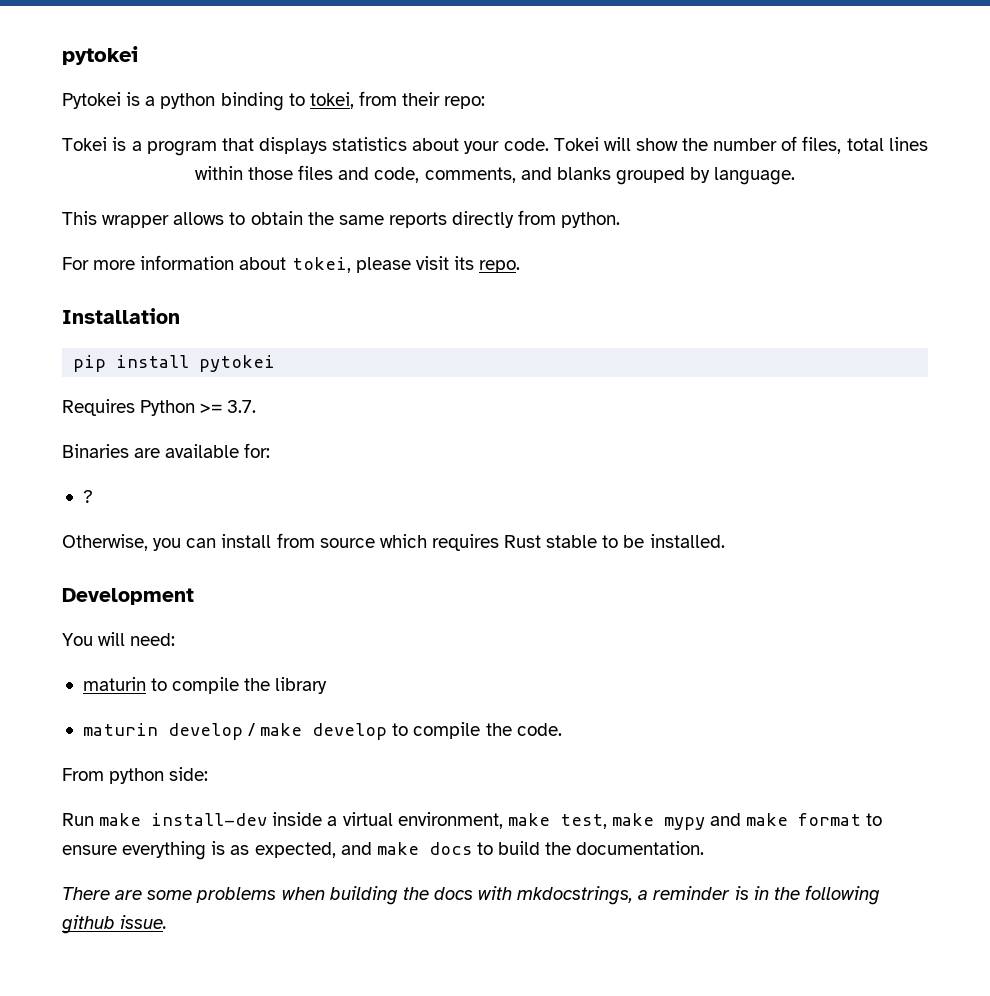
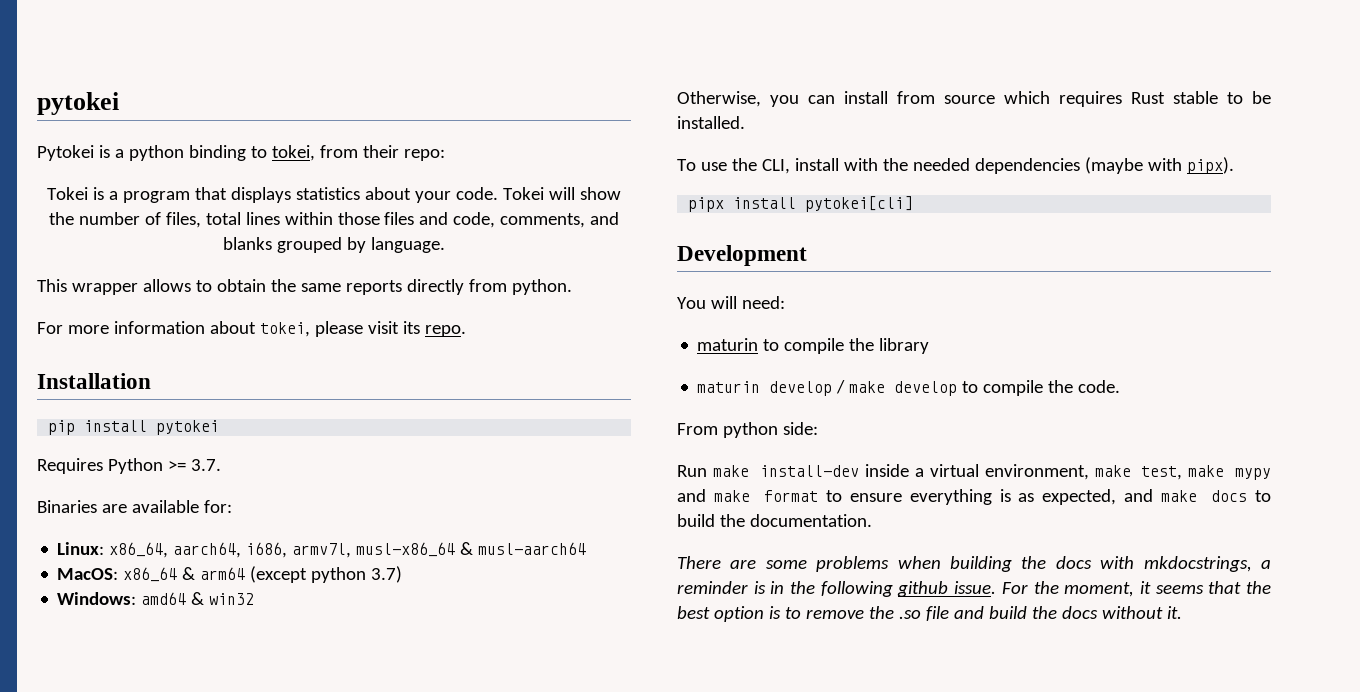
- ?
+ Linux: x86_64, aarch64, i686, armv7l, musl-x86_64 & musl-aarch64
+ MacOS: x86_64 & arm64 (except python 3.7)
+ Windows: amd64 & win32
+ To use the CLI, install with the needed dependencies (maybe with pipx).
+ pipx install pytokei[cli]
+ For the moment, it seems that the best option is to remove the .so file and build the docs without it.

